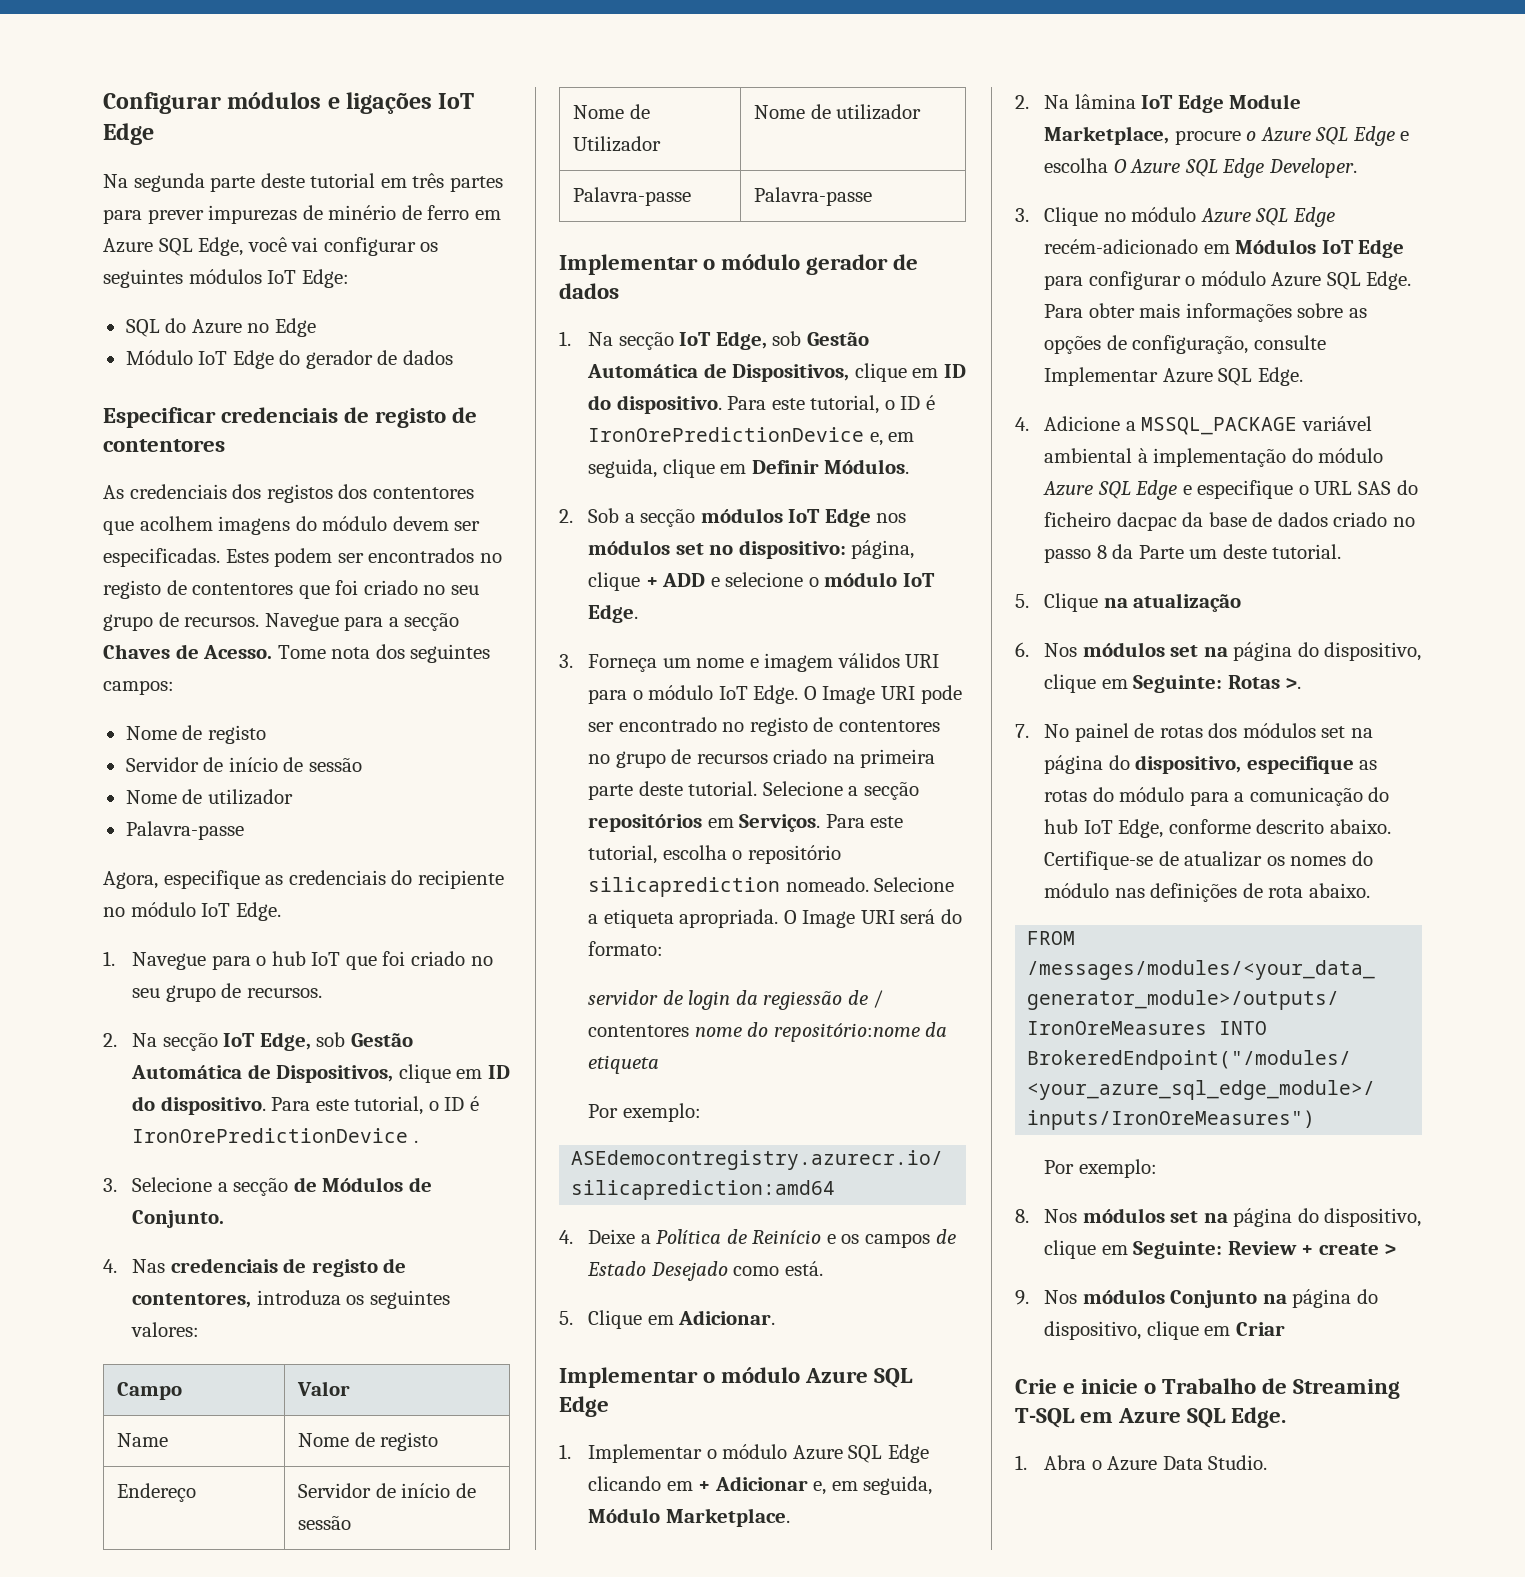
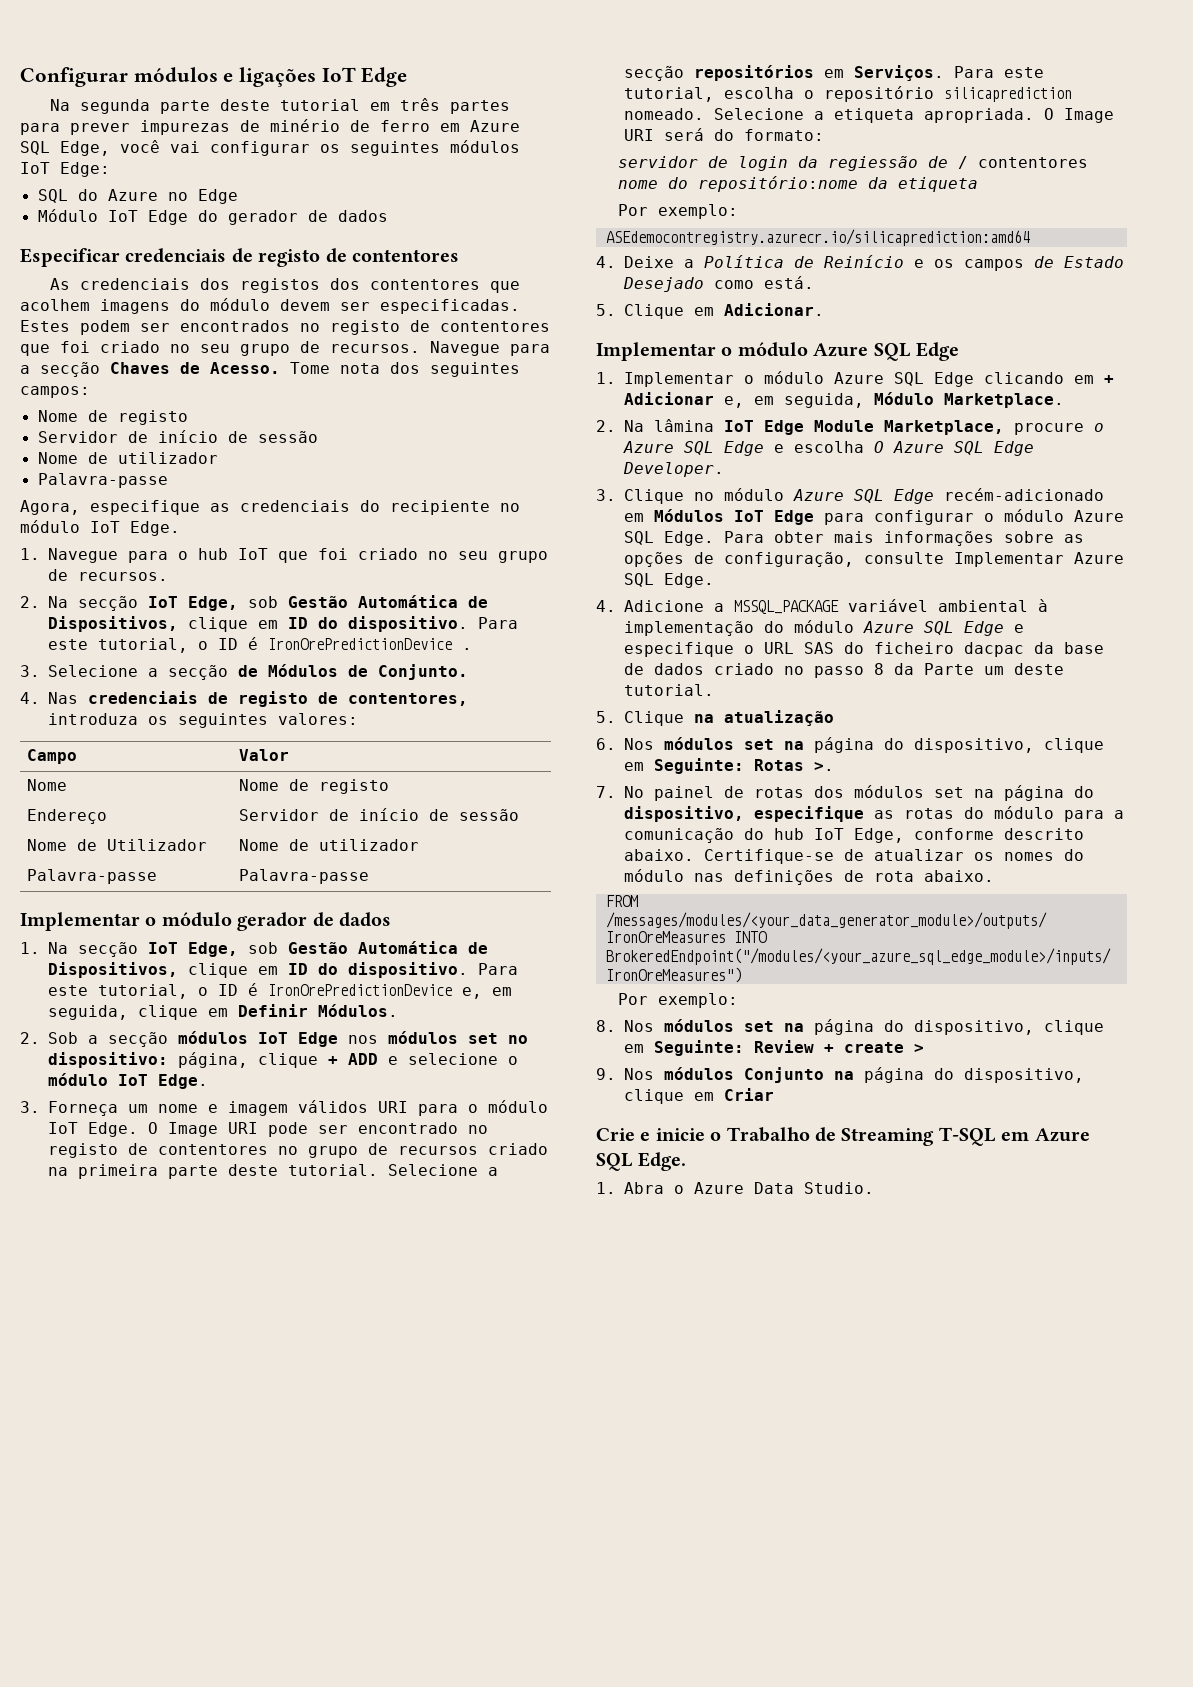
- Name | Nome de registo
+ Nome | Nome de registo

